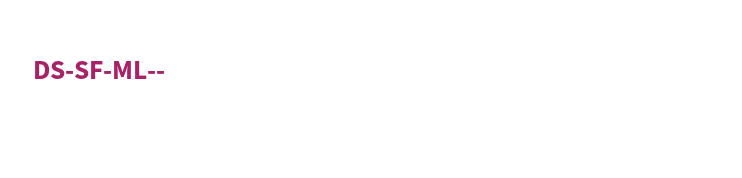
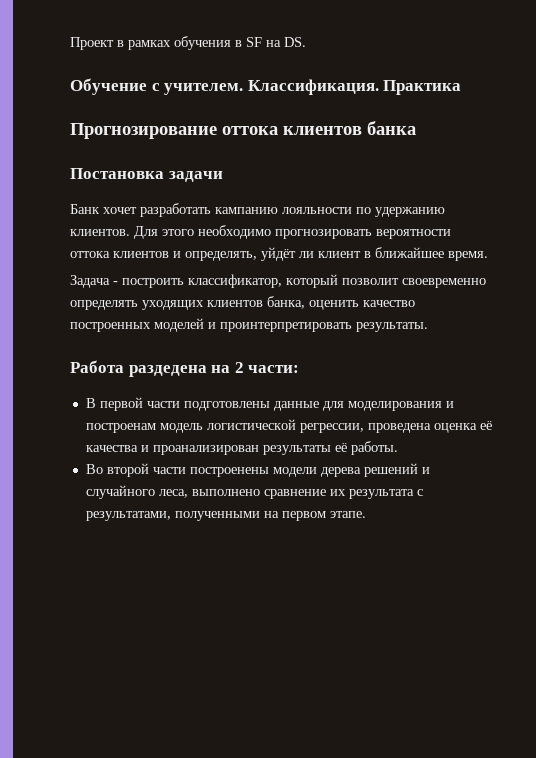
- DS-SF-ML--
+ Проект в рамках обучения в SF на DS.
+ Обучение с учителем. Классификация. Практика
+ Прогнозирование оттока клиентов банка
+ Постановка задачи
+ Банк хочет разработать кампанию лояльности по удержанию клиентов. Для этого необходимо прогнозировать вероятности оттока клиентов и определять, уйдёт ли клиент в ближайшее время.
+ Задача - построить классификатор, который позволит своевременно определять уходящих клиентов банка, оценить качество построенных моделей и проинтерпретировать результаты.
+ Работа раздедена на 2 части:
+ В первой части подготовлены данные для моделирования и построенам модель логистической регрессии, проведена оценка её качества и проанализирован результаты её работы.
+ Во второй части построенены модели дерева решений и случайного леса, выполнено сравнение их результата с результатами, полученными на первом этапе.

